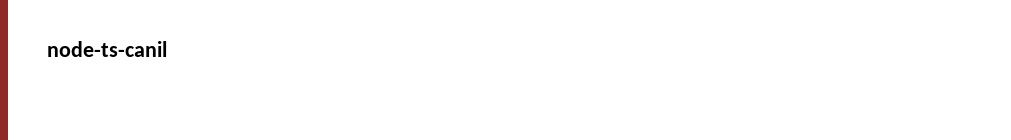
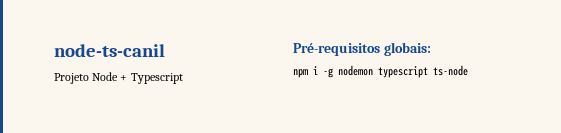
+ Projeto Node + Typescript
+ Pré-requisitos globais:
+ npm i -g nodemon typescript ts-node

